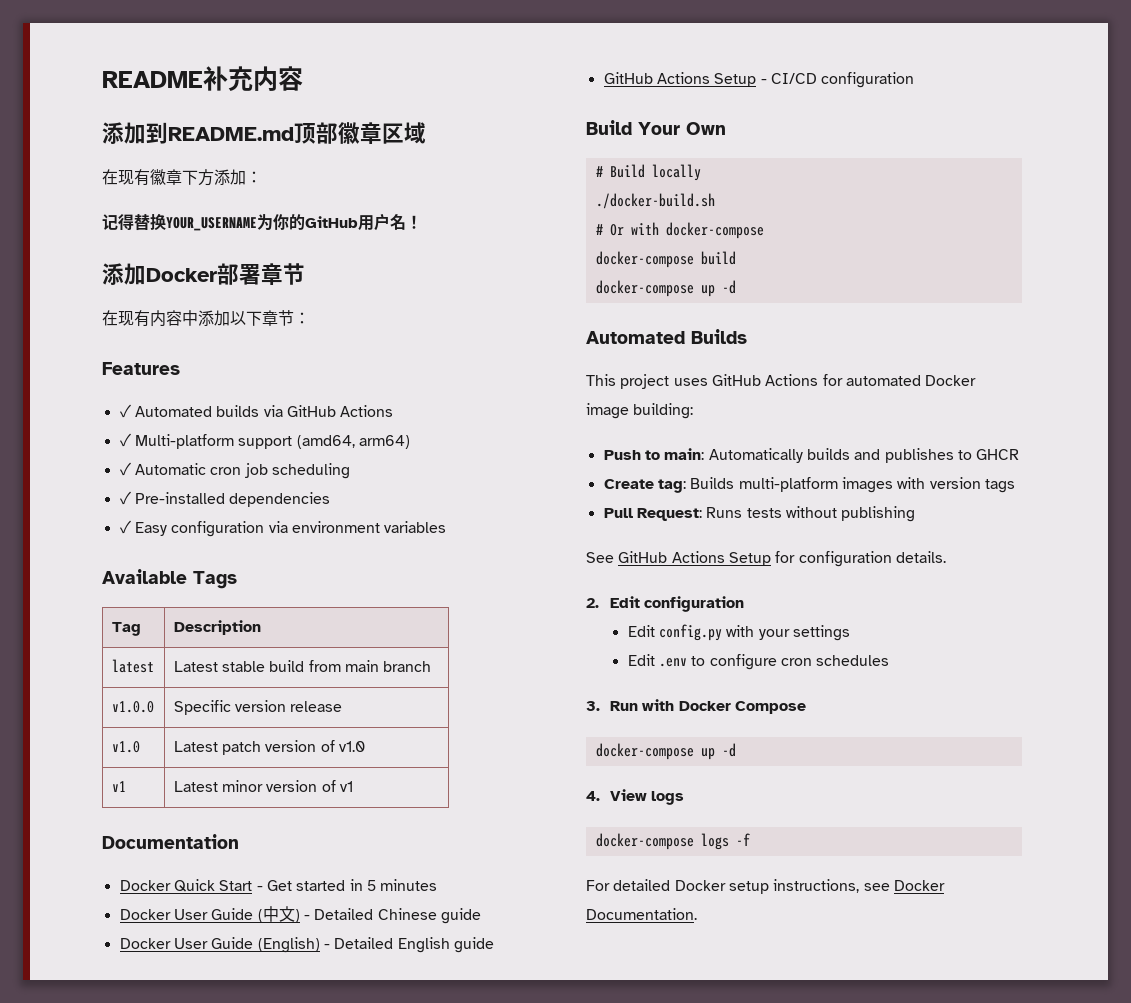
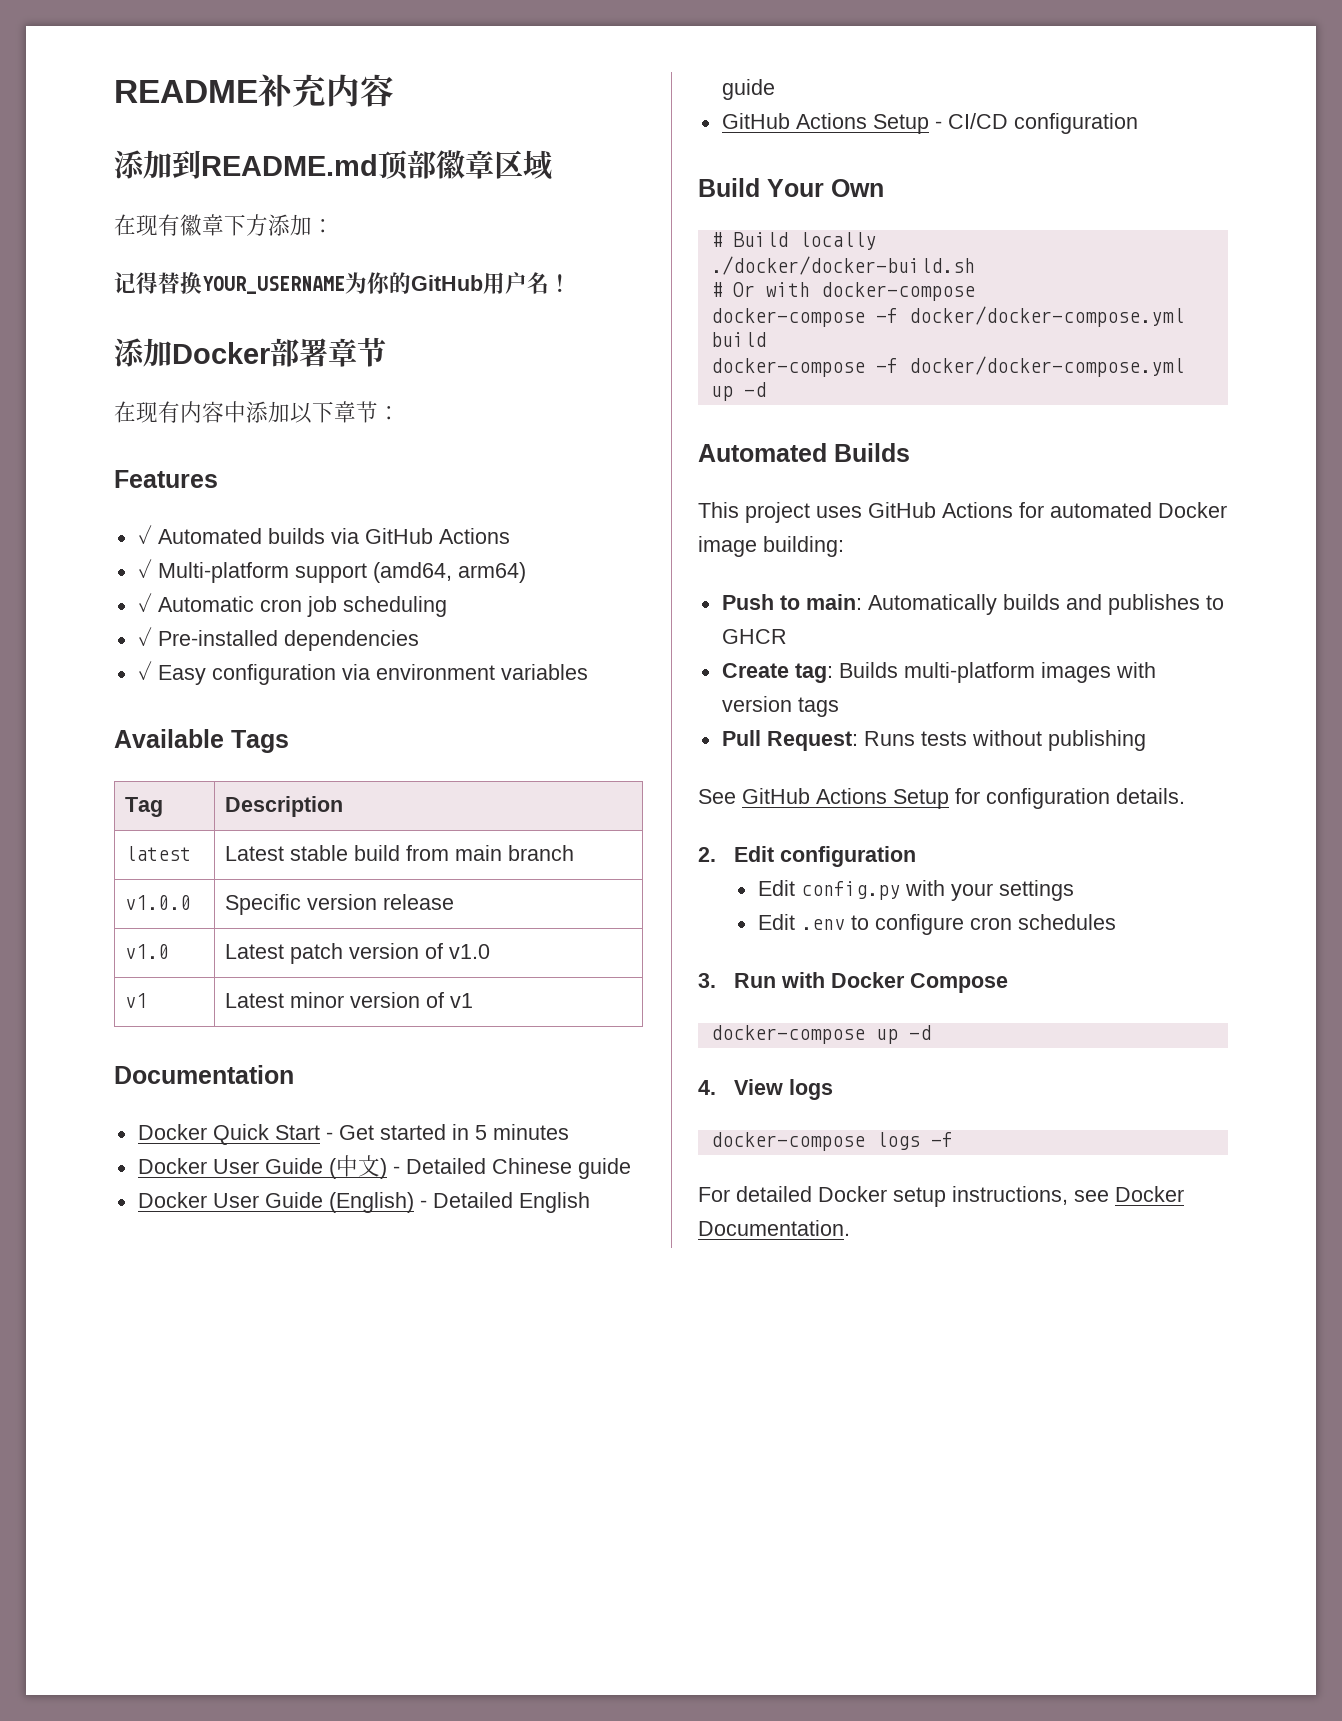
- ./docker-build.sh
+ ./docker/docker-build.sh
- docker-compose build
- docker-compose up -d
+ docker-compose -f docker/docker-compose.yml build
+ docker-compose -f docker/docker-compose.yml up -d

